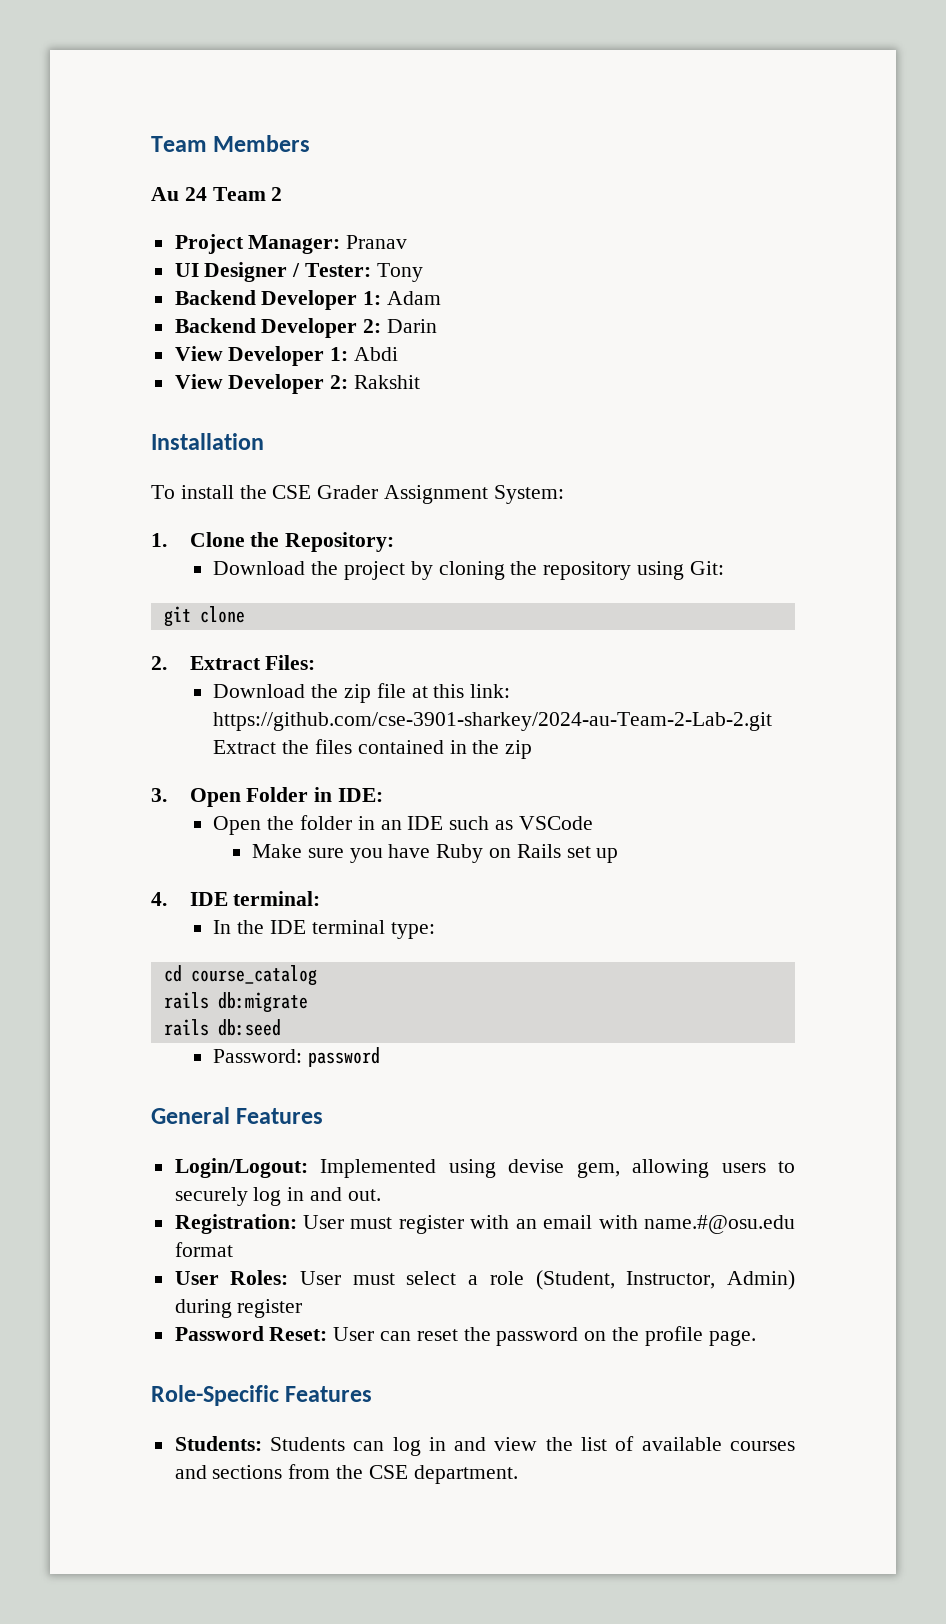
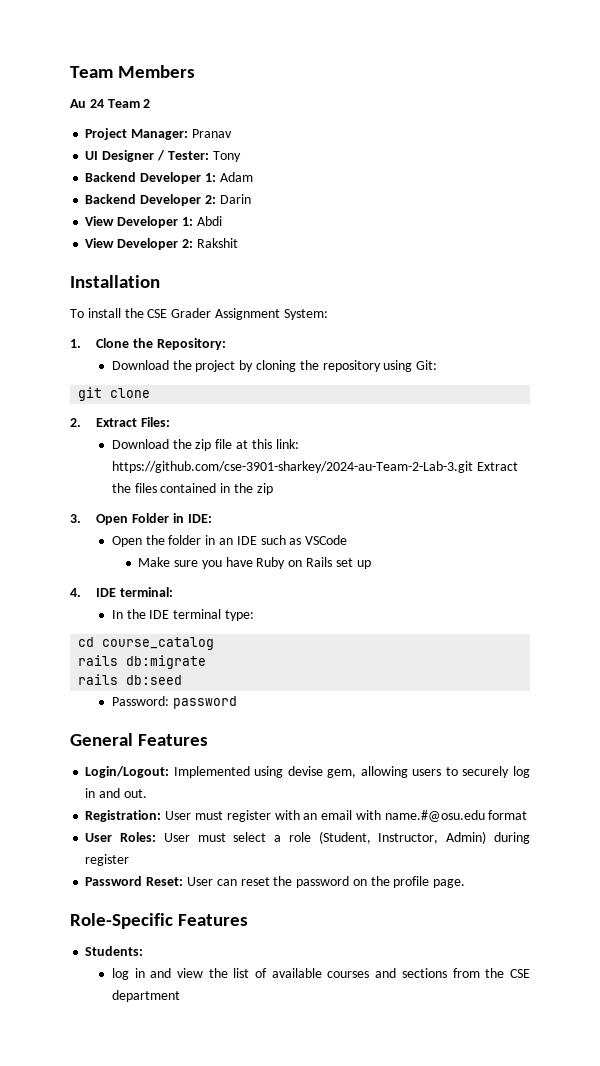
- Download the zip file at this link: https://github.com/cse-3901-sharkey/2024-au-Team-2-Lab-2.git Extract the files contained in the zip
+ Download the zip file at this link: https://github.com/cse-3901-sharkey/2024-au-Team-2-Lab-3.git Extract the files contained in the zip
- Students: Students can log in and view the list of available courses and sections from the CSE department.
+ Students:
+ log in and view the list of available courses and sections from the CSE department

